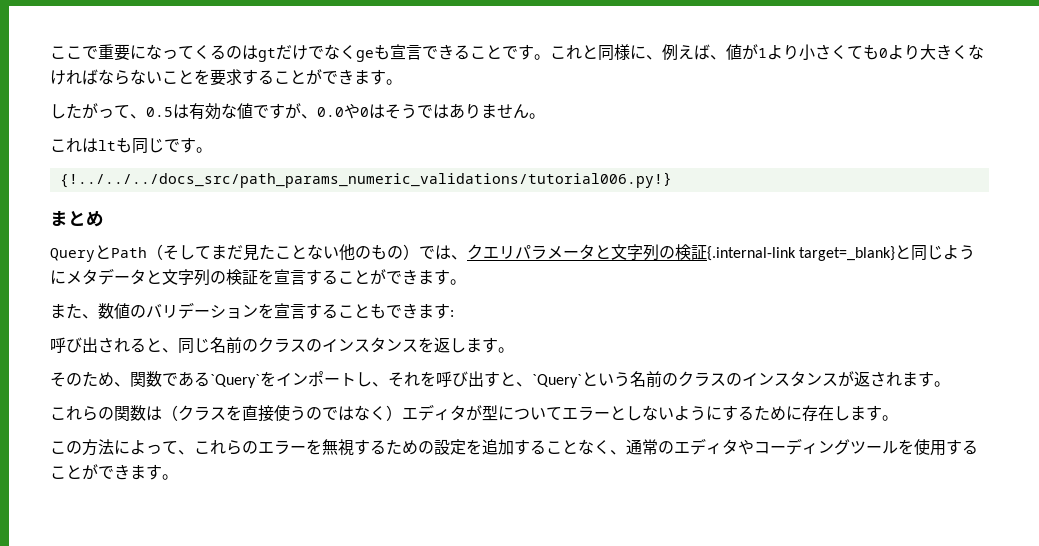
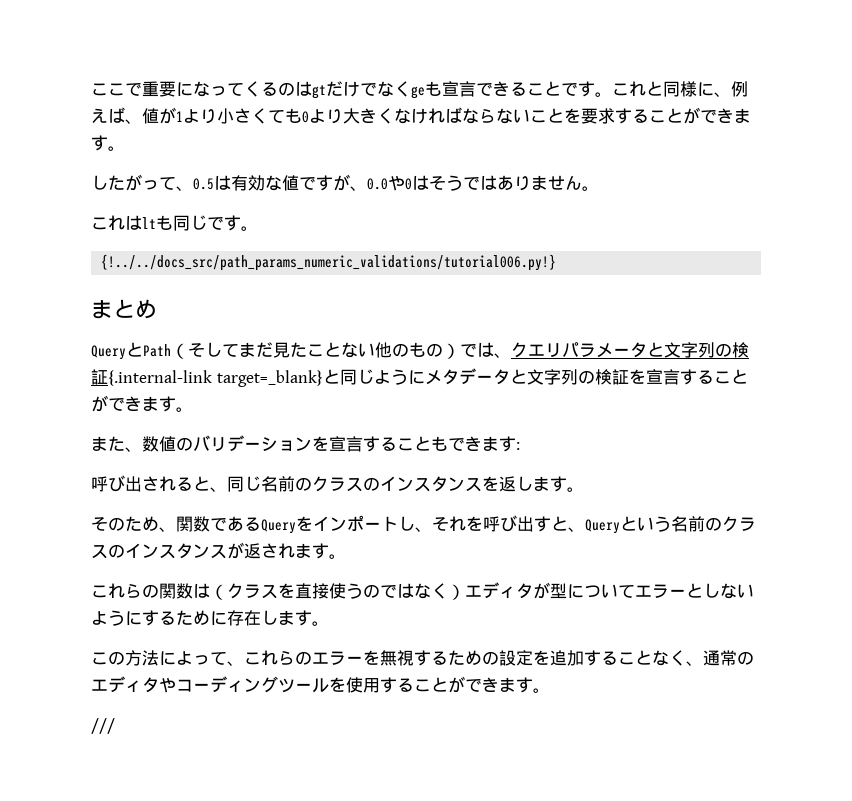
- {!../../../docs_src/path_params_numeric_validations/tutorial006.py!}
+ {!../../docs_src/path_params_numeric_validations/tutorial006.py!}
- そのため、関数である`Query`をインポートし、それを呼び出すと、`Query`という名前のクラスのインスタンスが返されます。
+ そのため、関数であるQueryをインポートし、それを呼び出すと、Queryという名前のクラスのインスタンスが返されます。
+ ///

